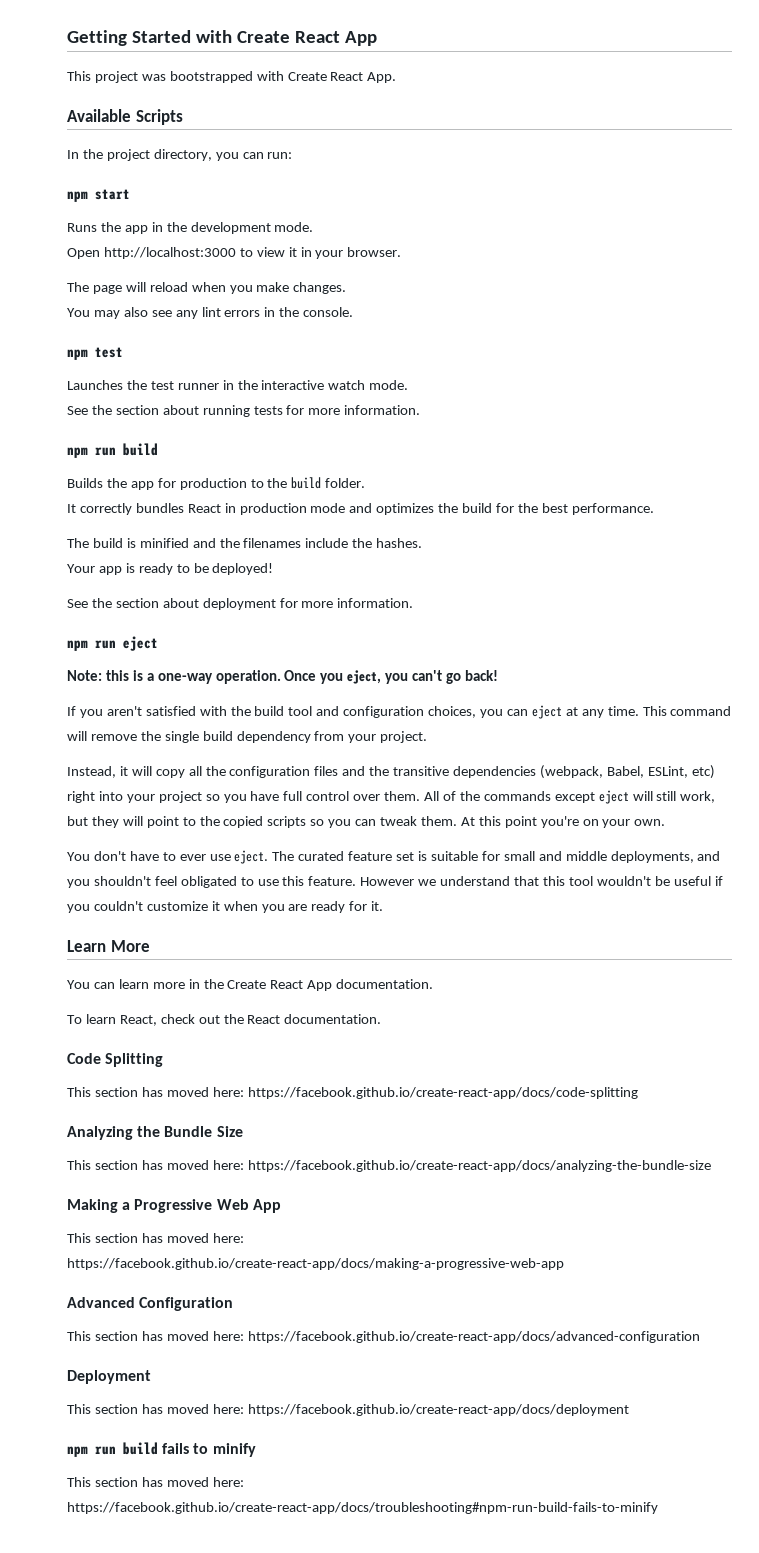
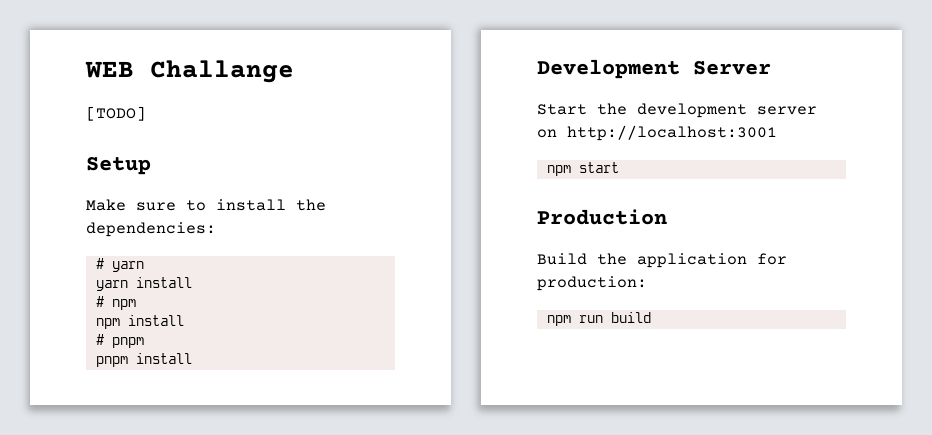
- Getting Started with Create React App
- This project was bootstrapped with Create React App.
- Available Scripts
- In the project directory, you can run:
+ WEB Challange
+ [TODO]
+ Setup
+ Make sure to install the dependencies:
+ # yarn
+ yarn install
+ # npm
+ npm install
+ # pnpm
+ pnpm install
+ Development Server
+ Start the development server on http://localhost:3001
  npm start
- Runs the app in the development mode.
- Open http://localhost:3000 to view it in your browser.
- The page will reload when you make changes.
- You may also see any lint errors in the console.
- npm test
- Launches the test runner in the interactive watch mode.
- See the section about running tests for more information.
+ Production
+ Build the application for production:
  npm run build
- Builds the app for production to the build folder.
- It correctly bundles React in production mode and optimizes the build for the best performance.
- The build is minified and the filenames include the hashes.
- Your app is ready to be deployed!
- See the section about deployment for more information.
- npm run eject
- Note: this is a one-way operation. Once you eject, you can't go back!
- If you aren't satisfied with the build tool and configuration choices, you can eject at any time. This command will remove the single build dependency from your project.
- Instead, it will copy all the configuration files and the transitive dependencies (webpack, Babel, ESLint, etc) right into your project so you have full control over them. All of the commands except eject will still work, but they will point to the copied scripts so you can tweak them. At this point you're on your own.
- You don't have to ever use eject. The curated feature set is suitable for small and middle deployments, and you shouldn't feel obligated to use this feature. However we understand that this tool wouldn't be useful if you couldn't customize it when you are ready for it.
- Learn More
- You can learn more in the Create React App documentation.
- To learn React, check out the React documentation.
- Code Splitting
- This section has moved here: https://facebook.github.io/create-react-app/docs/code-splitting
- Analyzing the Bundle Size
- This section has moved here: https://facebook.github.io/create-react-app/docs/analyzing-the-bundle-size
- Making a Progressive Web App
- This section has moved here: https://facebook.github.io/create-react-app/docs/making-a-progressive-web-app
- Advanced Configuration
- This section has moved here: https://facebook.github.io/create-react-app/docs/advanced-configuration
- Deployment
- This section has moved here: https://facebook.github.io/create-react-app/docs/deployment
- npm run build fails to minify
- This section has moved here: https://facebook.github.io/create-react-app/docs/troubleshooting#npm-run-build-fails-to-minify

